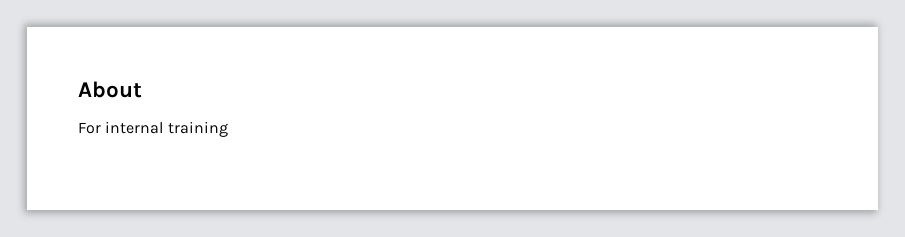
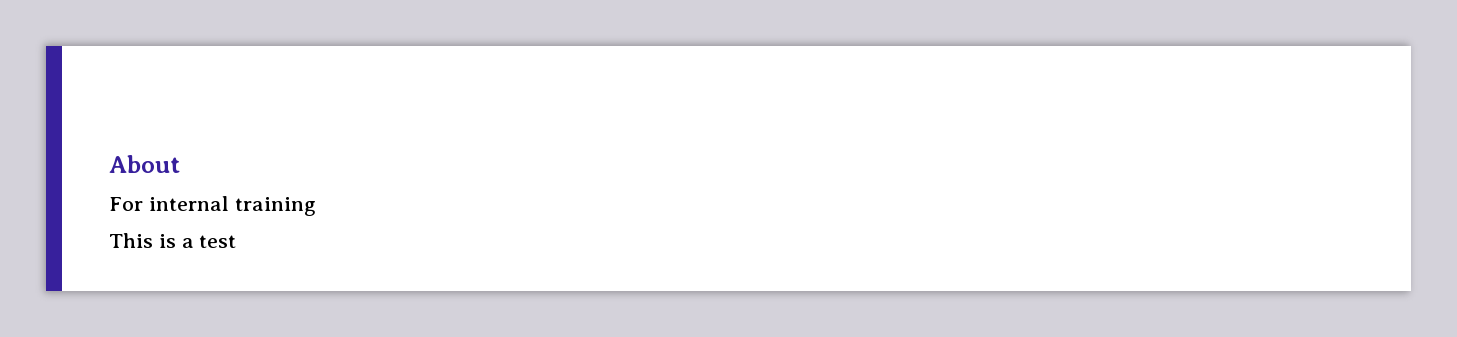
+ This is a test

